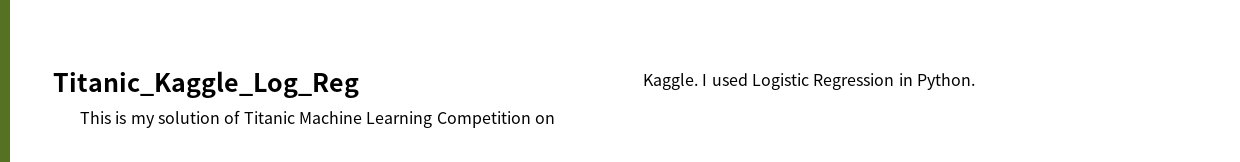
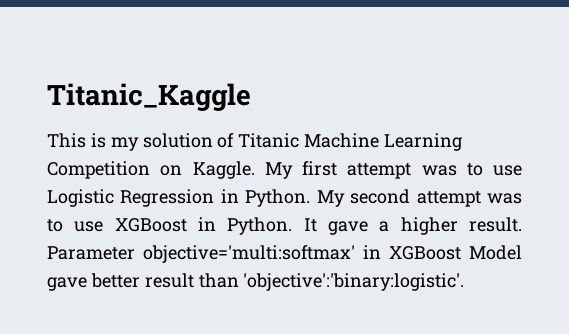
- Titanic_Kaggle_Log_Reg
+ Titanic_Kaggle
- I used Logistic Regression in Python.
+ My first attempt was to use Logistic Regression in Python. My second attempt was to use XGBoost in Python. It gave a higher result. Parameter objective='multi:softmax' in XGBoost Model gave better result than 'objective':'binary:logistic'.

